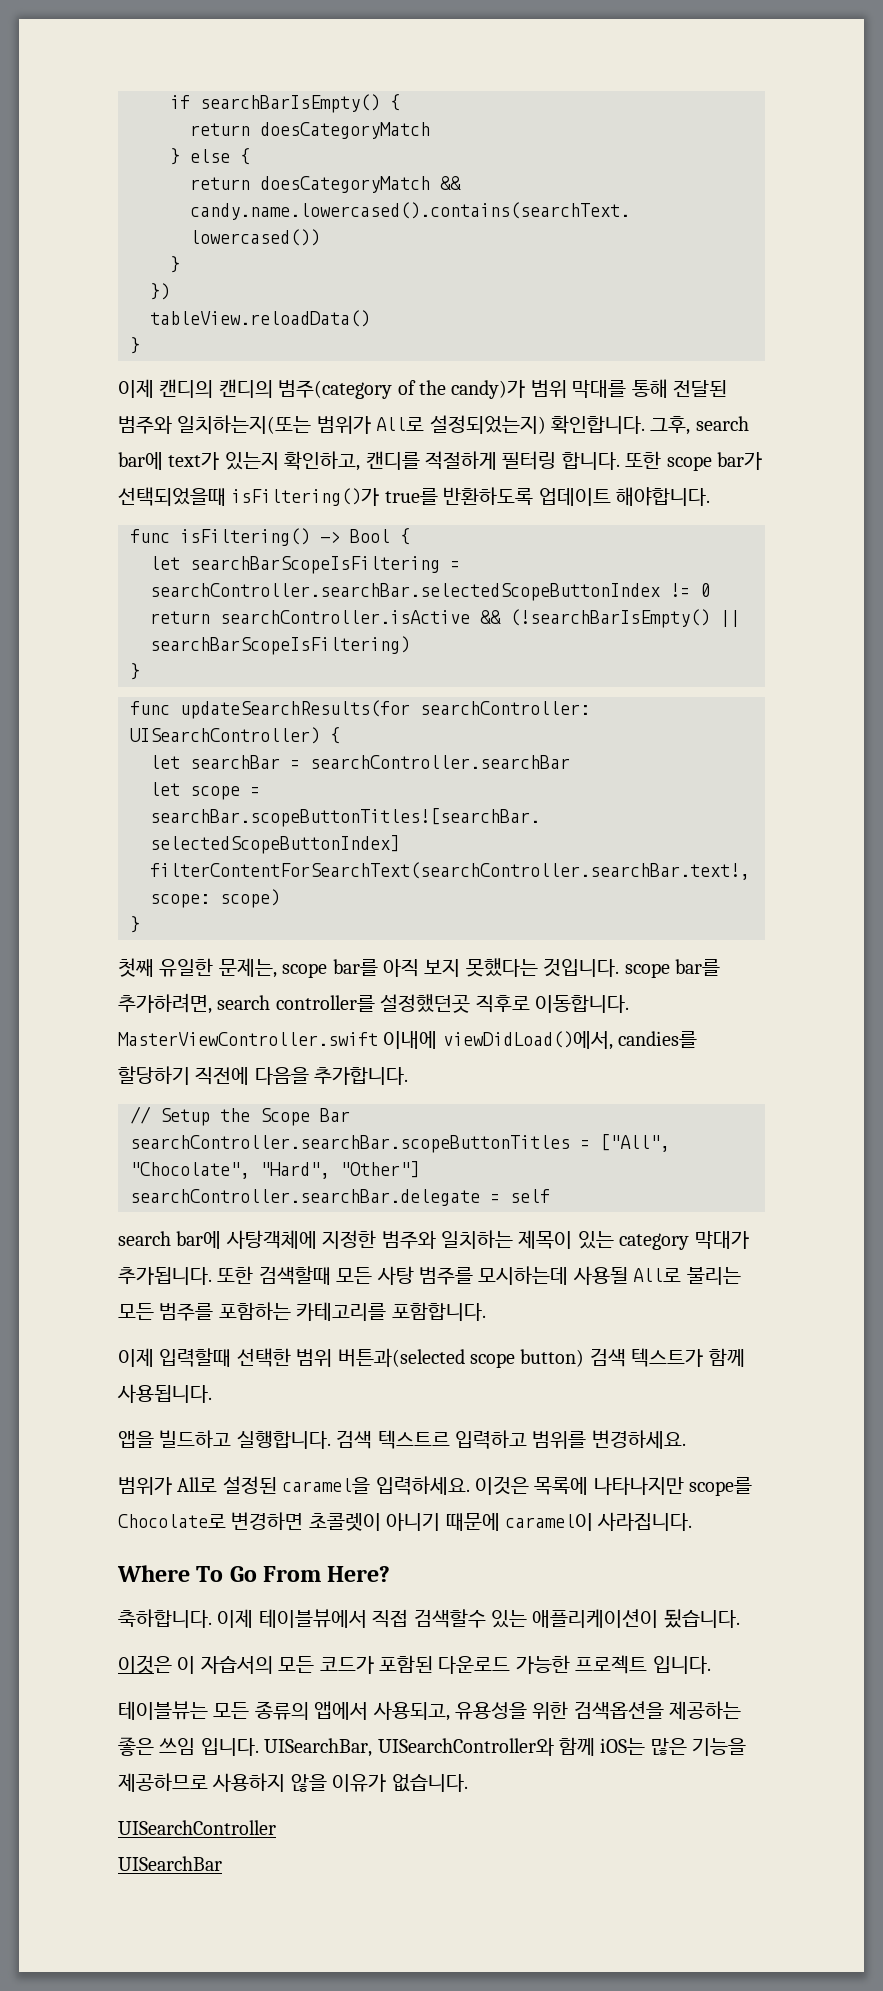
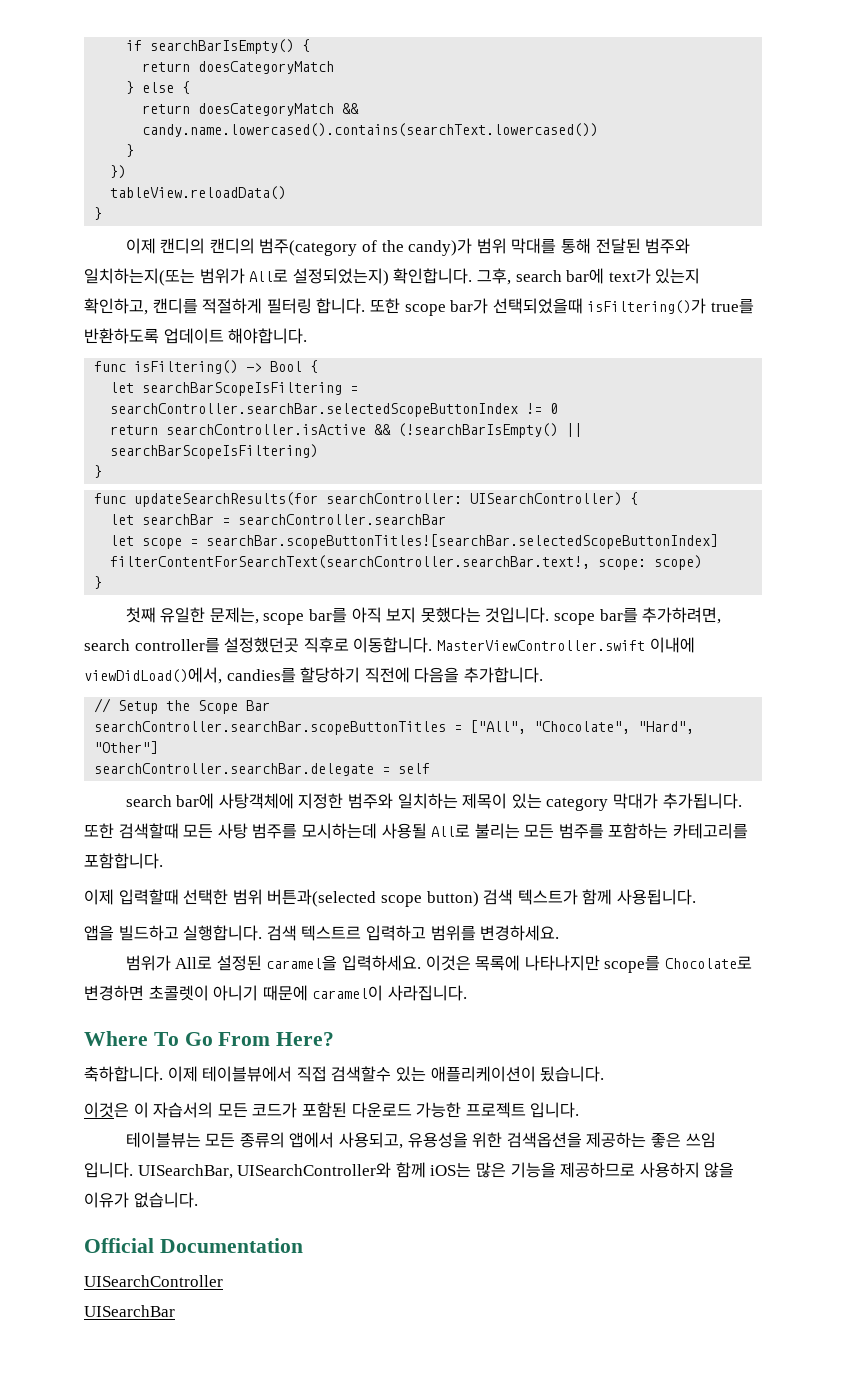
+ Official Documentation

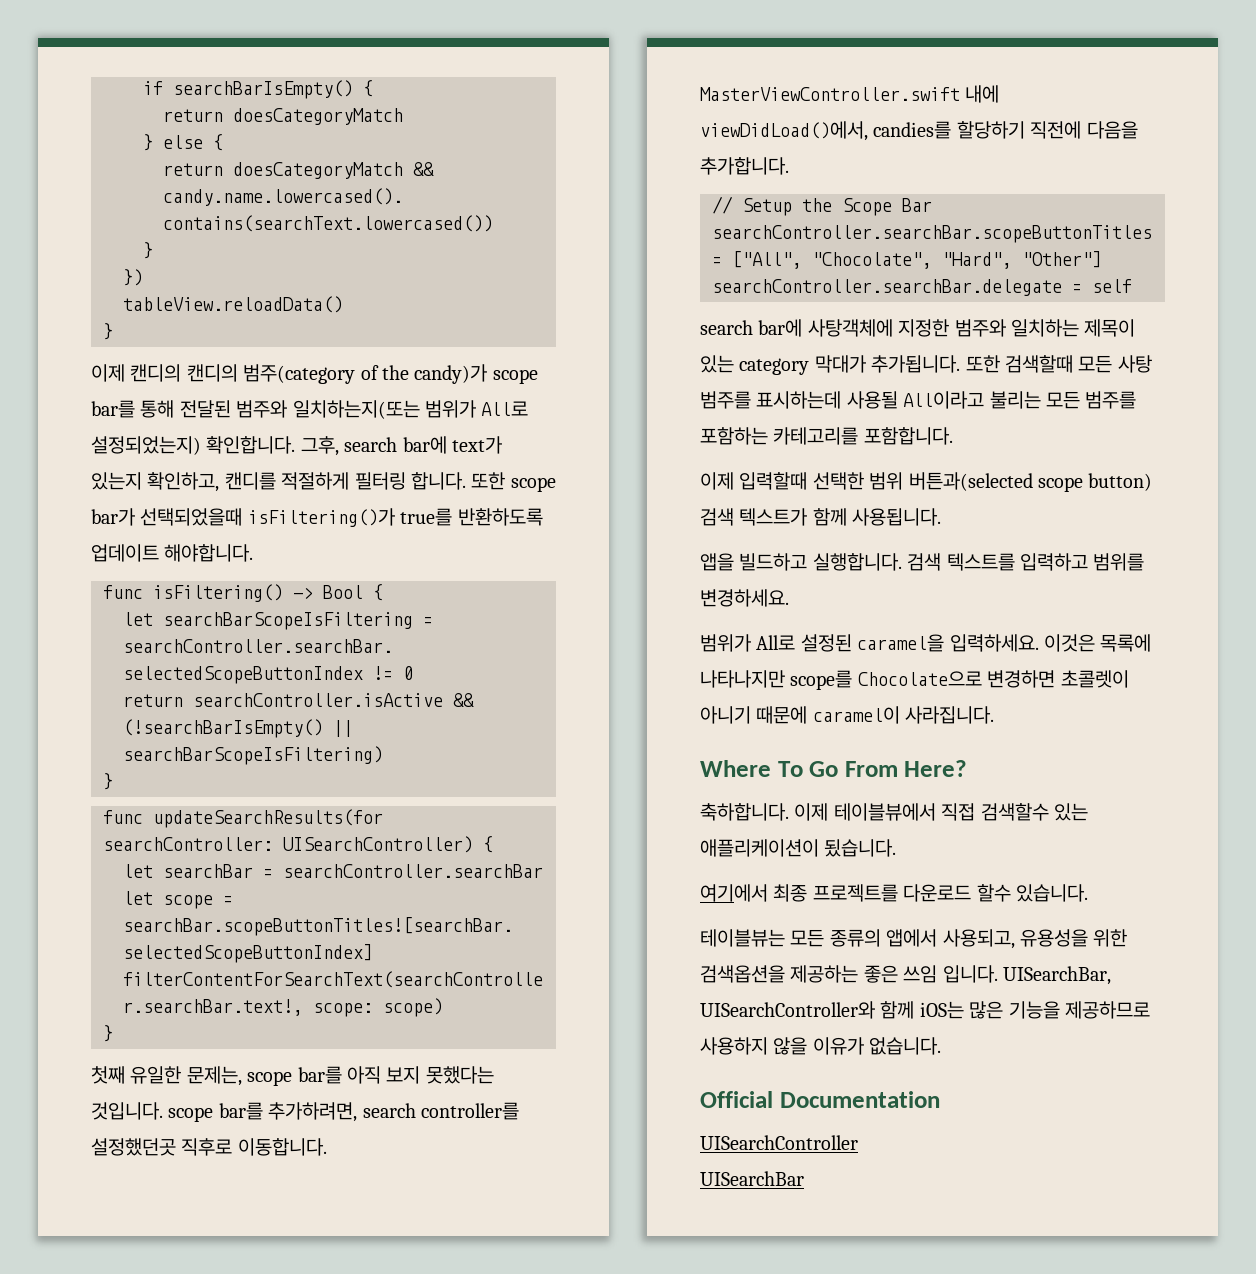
- 이제 캔디의 캔디의 범주(category of the candy)가 범위 막대를 통해 전달된 범주와 일치하는지(또는 범위가 All로 설정되었는지) 확인합니다.
+ 이제 캔디의 캔디의 범주(category of the candy)가 scope bar를 통해 전달된 범주와 일치하는지(또는 범위가 All로 설정되었는지) 확인합니다.
- MasterViewController.swift 이내에 viewDidLoad()에서, candies를 할당하기 직전에 다음을 추가합니다.
+ MasterViewController.swift 내에 viewDidLoad()에서, candies를 할당하기 직전에 다음을 추가합니다.
- 또한 검색할때 모든 사탕 범주를 모시하는데 사용될 All로 불리는 모든 범주를 포함하는 카테고리를 포함합니다.
+ 또한 검색할때 모든 사탕 범주를 표시하는데 사용될 All이라고 불리는 모든 범주를 포함하는 카테고리를 포함합니다.
- 검색 텍스트르 입력하고 범위를 변경하세요.
+ 검색 텍스트를 입력하고 범위를 변경하세요.
- 이것은 목록에 나타나지만 scope를 Chocolate로 변경하면 초콜렛이 아니기 때문에 caramel이 사라집니다.
+ 이것은 목록에 나타나지만 scope를 Chocolate으로 변경하면 초콜렛이 아니기 때문에 caramel이 사라집니다.
- 이것은 이 자습서의 모든 코드가 포함된 다운로드 가능한 프로젝트 입니다.
+ 여기에서 최종 프로젝트를 다운로드 할수 있습니다.

